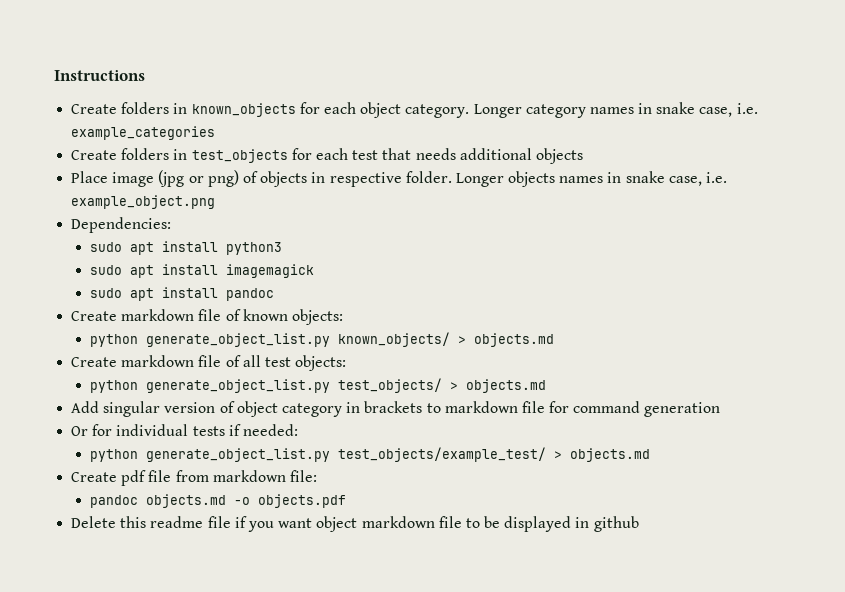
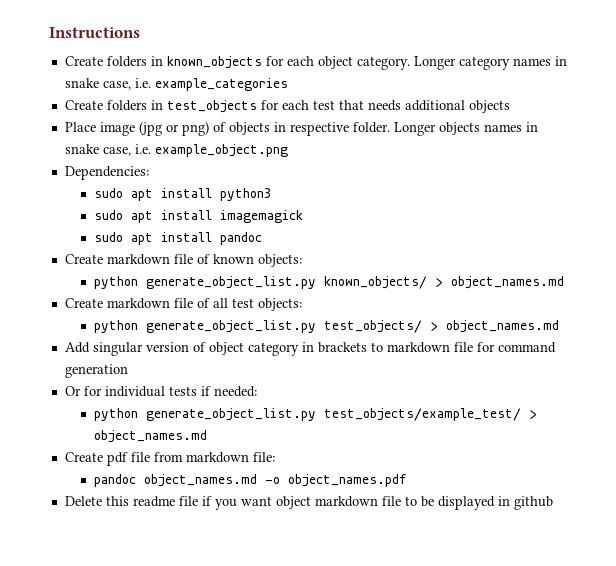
- python generate_object_list.py known_objects/ > objects.md
+ python generate_object_list.py known_objects/ > object_names.md
- python generate_object_list.py test_objects/ > objects.md
+ python generate_object_list.py test_objects/ > object_names.md
- python generate_object_list.py test_objects/example_test/ > objects.md
+ python generate_object_list.py test_objects/example_test/ > object_names.md
- pandoc objects.md -o objects.pdf
+ pandoc object_names.md -o object_names.pdf

